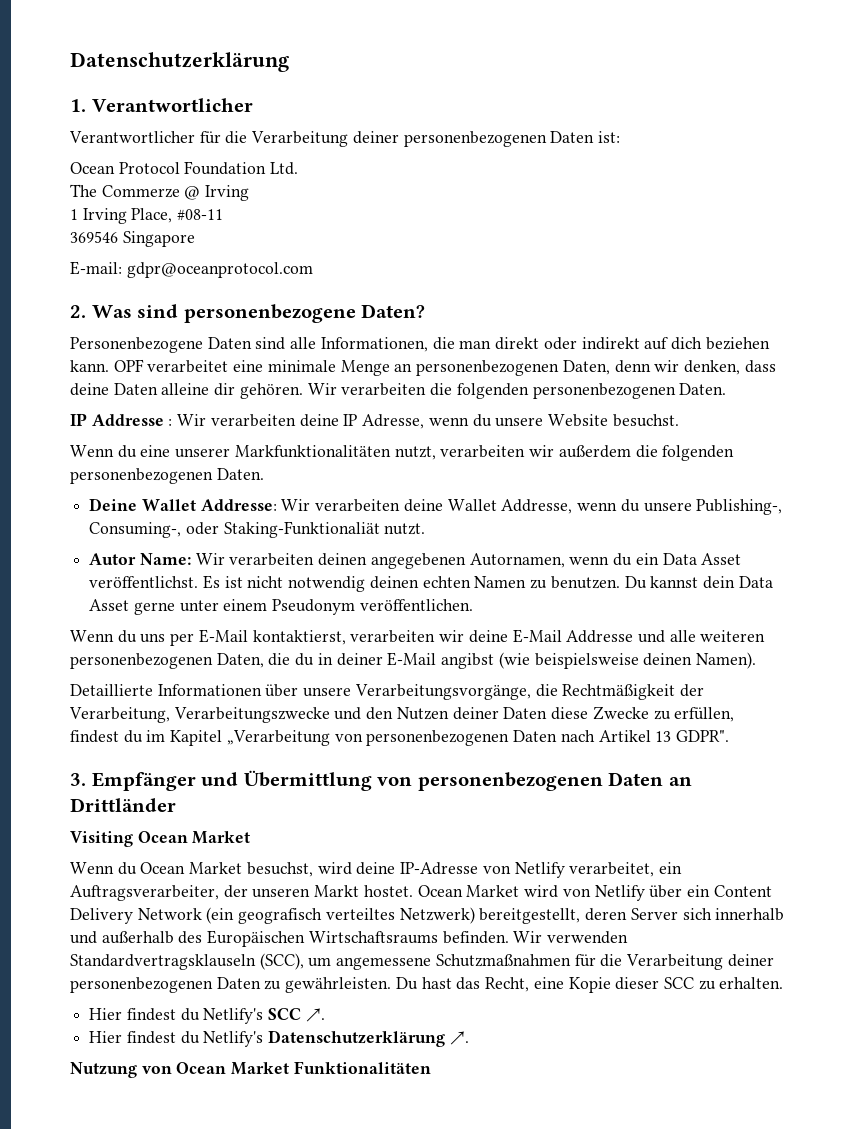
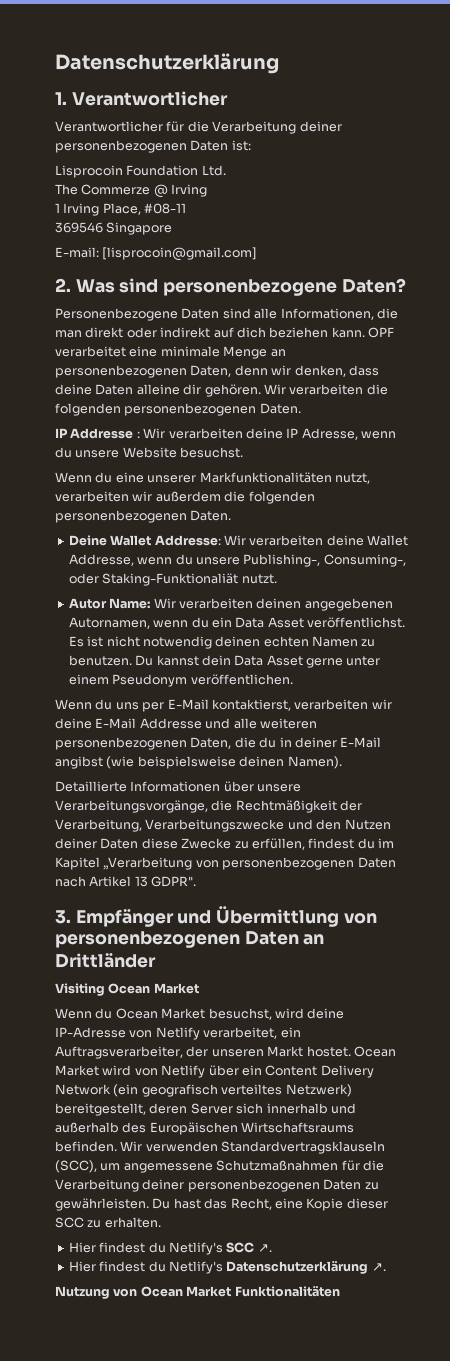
- Ocean Protocol Foundation Ltd.
+ Lisprocoin Foundation Ltd.
- E-mail: gdpr@oceanprotocol.com
+ E-mail: [lisprocoin@gmail.com]

